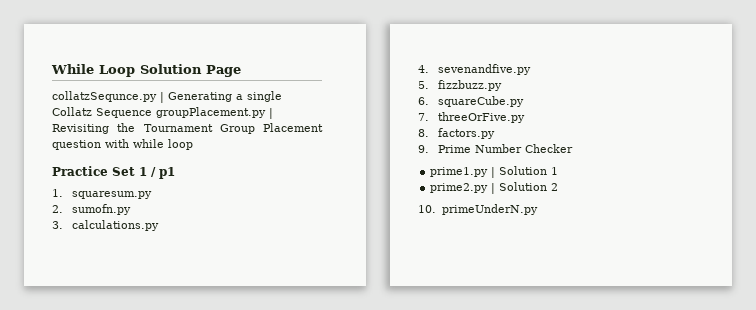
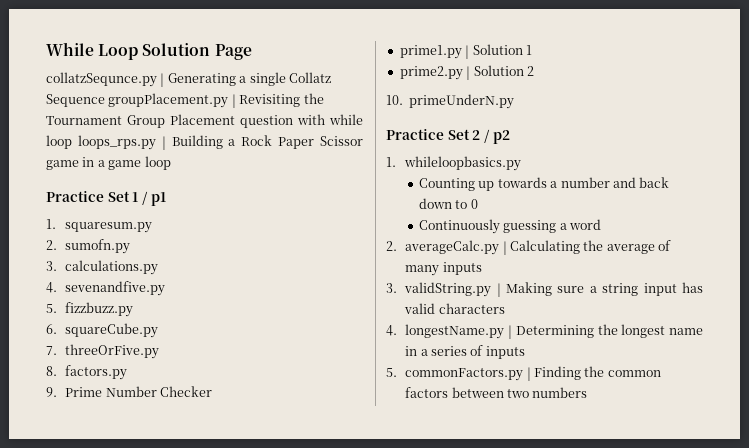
- collatzSequnce.py | Generating a single Collatz Sequence groupPlacement.py | Revisiting the Tournament Group Placement question with while loop
+ collatzSequnce.py | Generating a single Collatz Sequence groupPlacement.py | Revisiting the Tournament Group Placement question with while loop loops_rps.py | Building a Rock Paper Scissor game in a game loop
+ Practice Set 2 / p2
+ 1. whileloopbasics.py
+ Counting up towards a number and back down to 0
+ Continuously guessing a word
+ 2. averageCalc.py | Calculating the average of many inputs
+ 3. validString.py | Making sure a string input has valid characters
+ 4. longestName.py | Determining the longest name in a series of inputs
+ 5. commonFactors.py | Finding the common factors between two numbers

